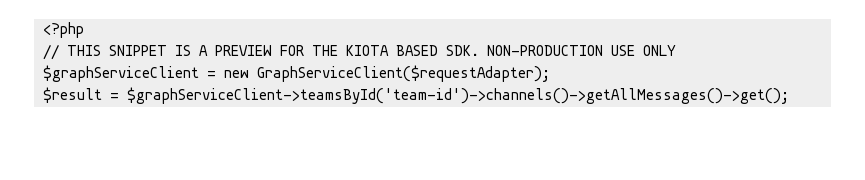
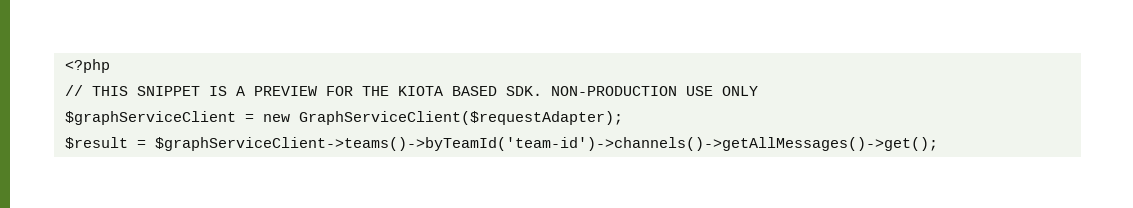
- $result = $graphServiceClient->teamsById('team-id')->channels()->getAllMessages()->get();
+ $result = $graphServiceClient->teams()->byTeamId('team-id')->channels()->getAllMessages()->get();

